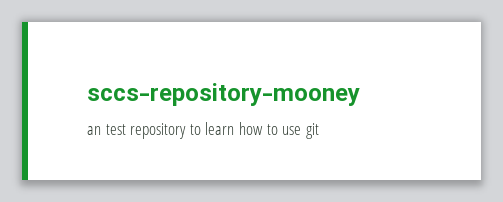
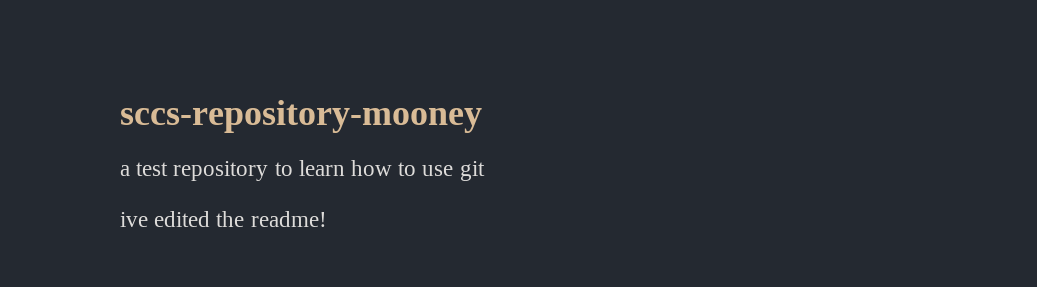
- an test repository to learn how to use git
+ a test repository to learn how to use git
+ ive edited the readme!

